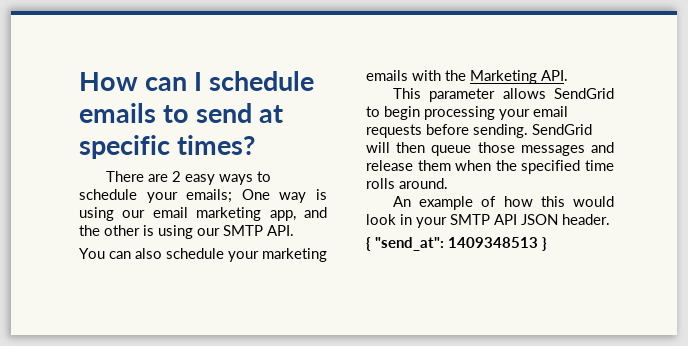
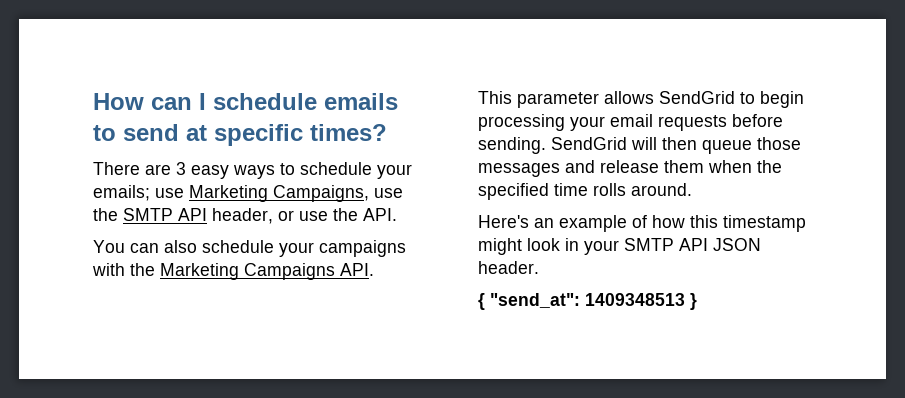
- There are 2 easy ways to schedule your emails; One way is using our email marketing app, and the other is using our SMTP API.
+ There are 3 easy ways to schedule your emails; use Marketing Campaigns, use the SMTP API header, or use the API.
- You can also schedule your marketing emails with the Marketing API.
+ You can also schedule your campaigns with the Marketing Campaigns API.
- An example of how this would look in your SMTP API JSON header.
+ Here's an example of how this timestamp might look in your SMTP API JSON header.

